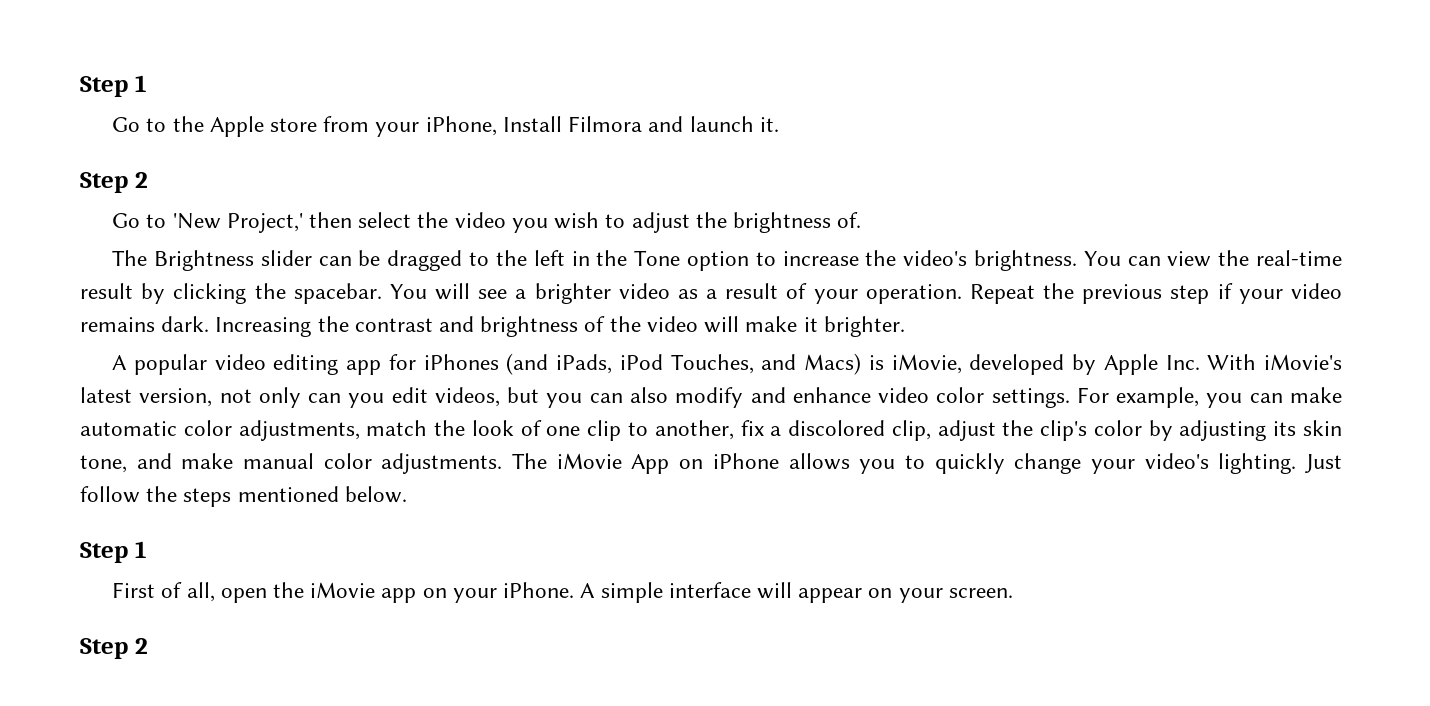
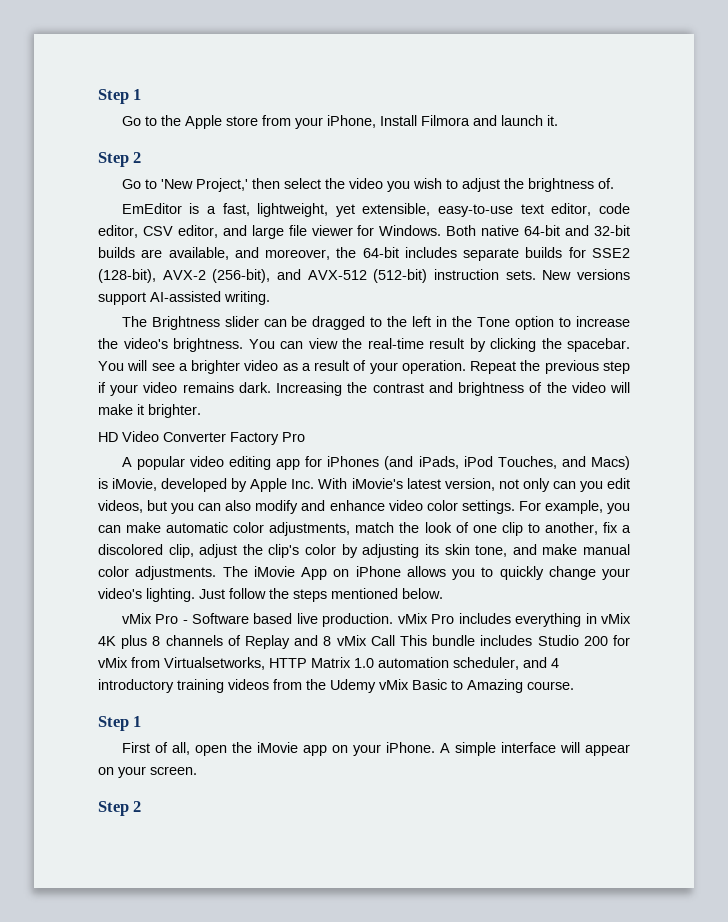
+ EmEditor is a fast, lightweight, yet extensible, easy-to-use text editor, code editor, CSV editor, and large file viewer for Windows. Both native 64-bit and 32-bit builds are available, and moreover, the 64-bit includes separate builds for SSE2 (128-bit), AVX-2 (256-bit), and AVX-512 (512-bit) instruction sets. New versions support AI-assisted writing.
+ HD Video Converter Factory Pro
+ vMix Pro - Software based live production. vMix Pro includes everything in vMix 4K plus 8 channels of Replay and 8 vMix Call This bundle includes Studio 200 for vMix from Virtualsetworks, HTTP Matrix 1.0 automation scheduler, and 4 introductory training videos from the Udemy vMix Basic to Amazing course.

